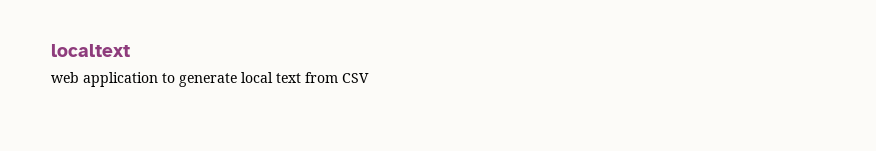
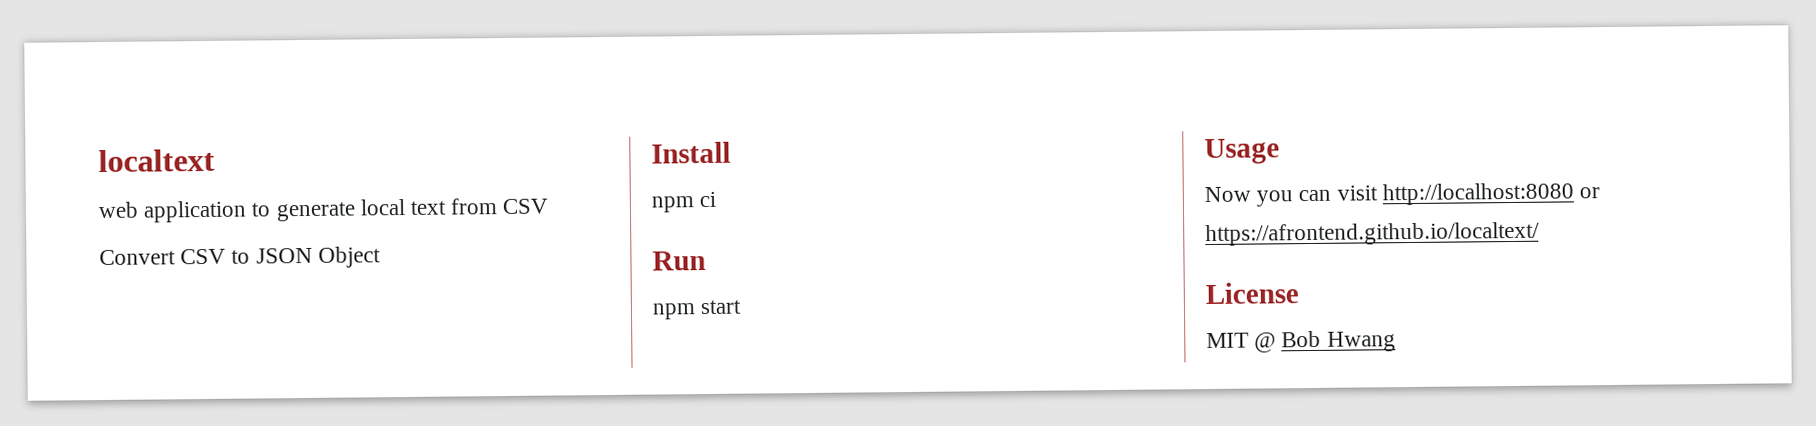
+ Convert CSV to JSON Object
+ Install
+ npm ci
+ Run
+ npm start
+ Usage
+ Now you can visit http://localhost:8080 or https://afrontend.github.io/localtext/
+ License
+ MIT @ Bob Hwang

